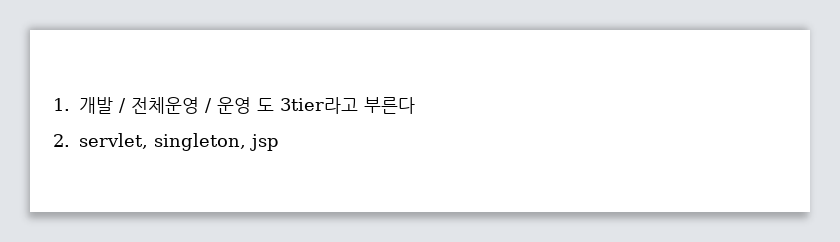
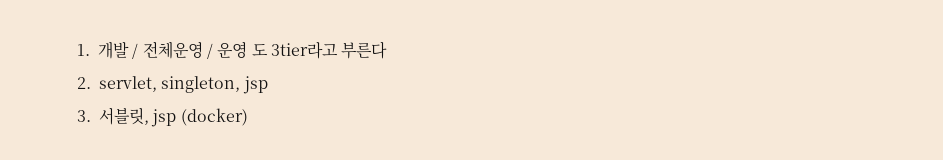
+ 3. 서블릿, jsp (docker)

